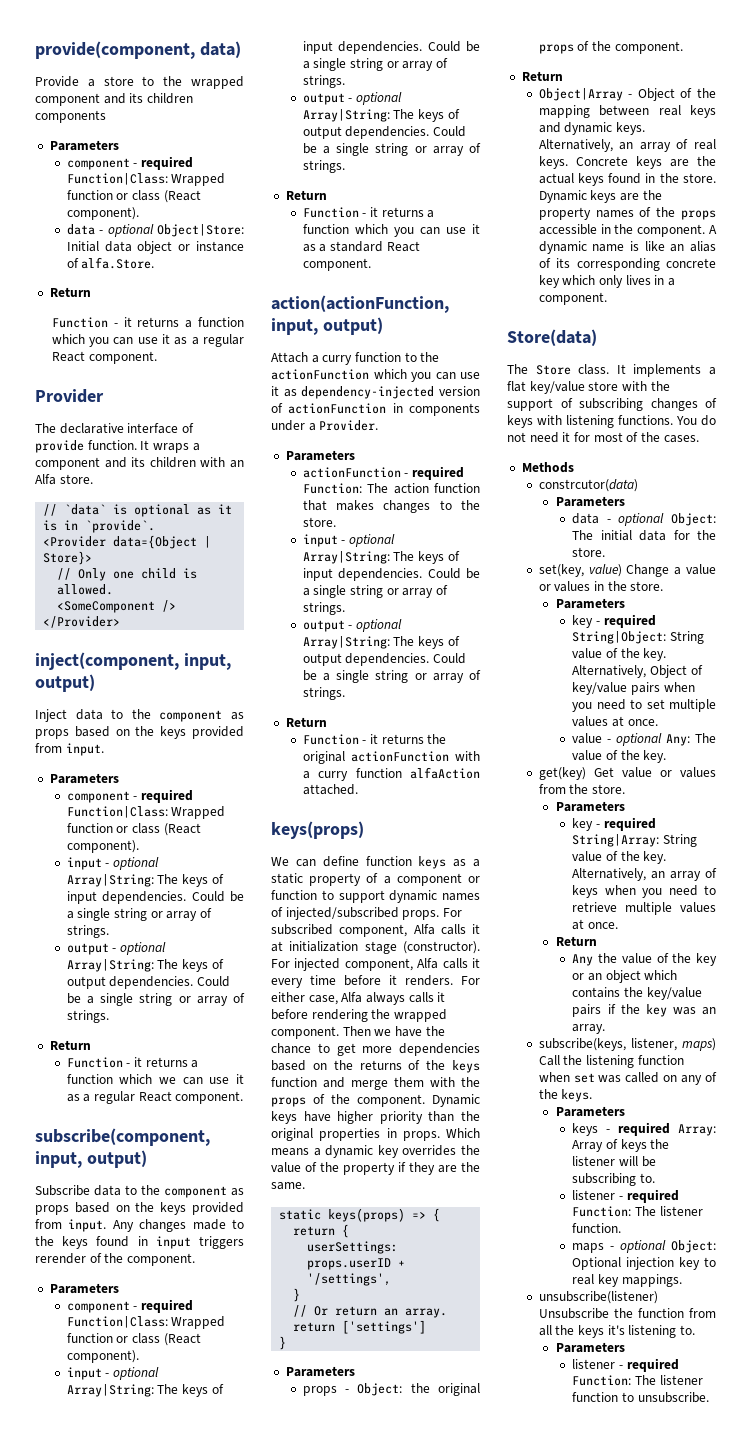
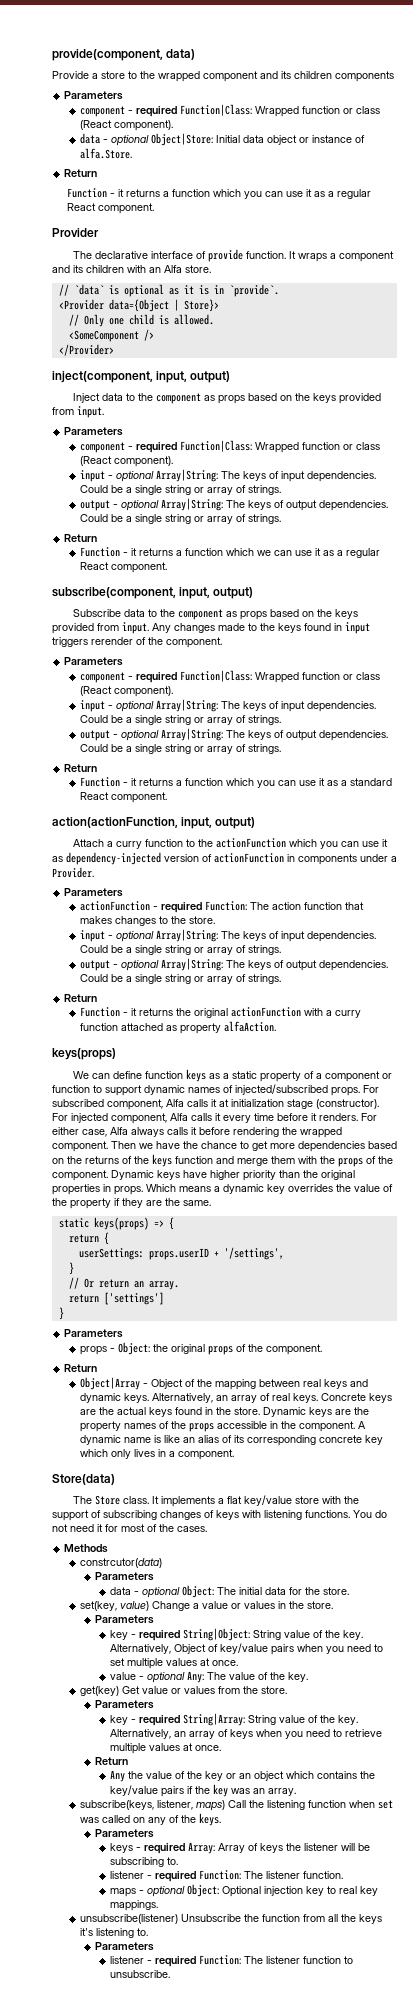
- Function - it returns the original actionFunction with a curry function alfaAction attached.
+ Function - it returns the original actionFunction with a curry function attached as property alfaAction.

